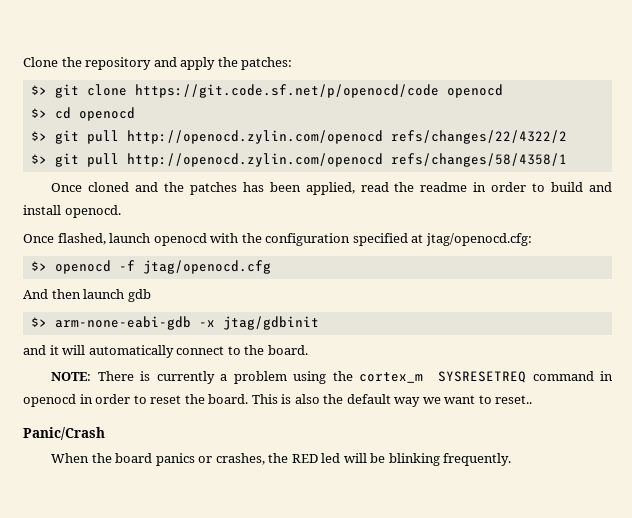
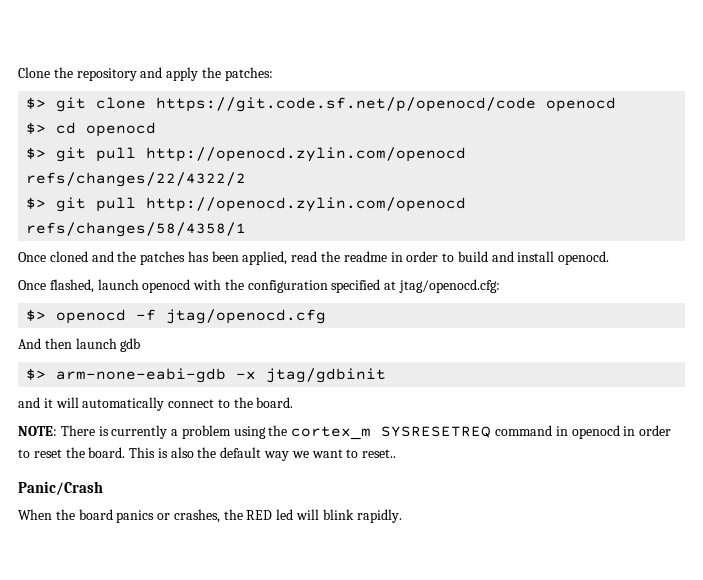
- When the board panics or crashes, the RED led will be blinking frequently.
+ When the board panics or crashes, the RED led will blink rapidly.

